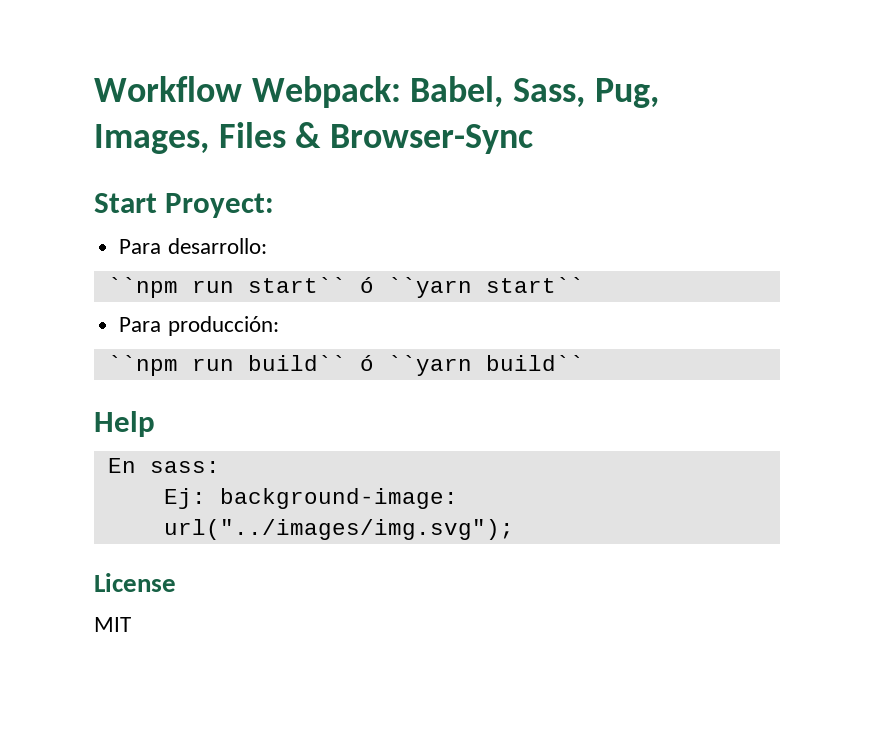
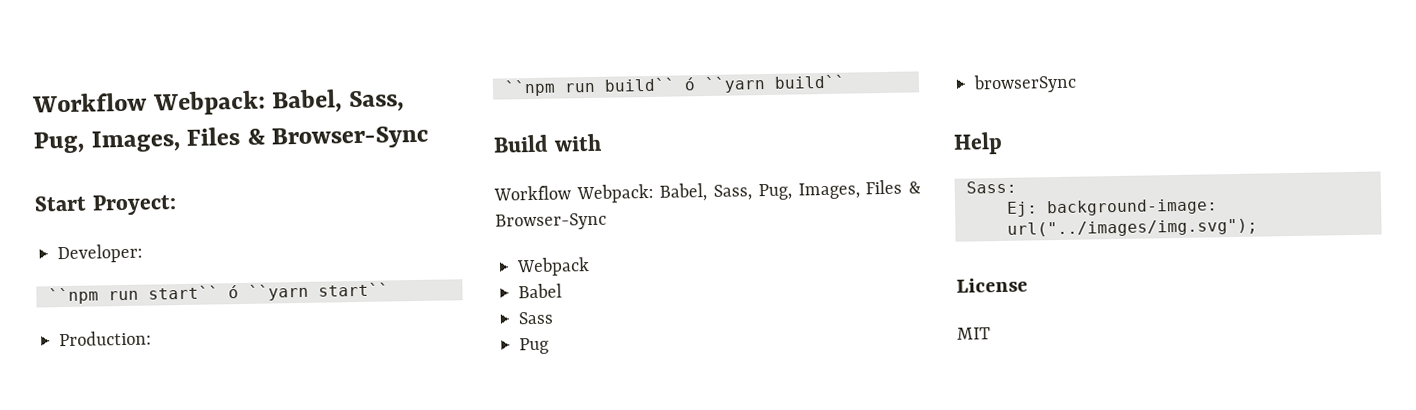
- Para desarrollo:
+ Developer:
- Para producción:
+ Production:
+ Build with
+ Workflow Webpack: Babel, Sass, Pug, Images, Files & Browser-Sync
+ Webpack
+ Babel
+ Sass
+ Pug
+ browserSync
- En sass:
+ Sass:

